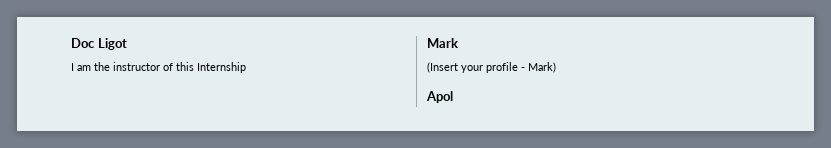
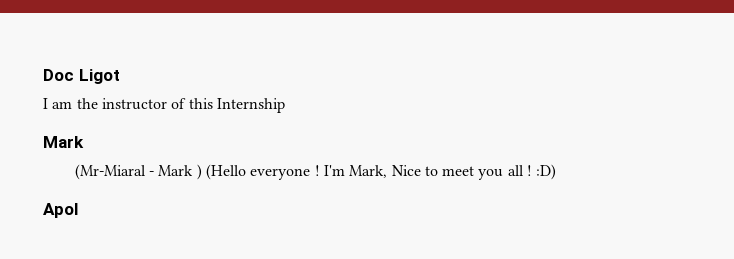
- (Insert your profile - Mark)
+ (Mr-Miaral - Mark ) (Hello everyone ! I'm Mark, Nice to meet you all ! :D)

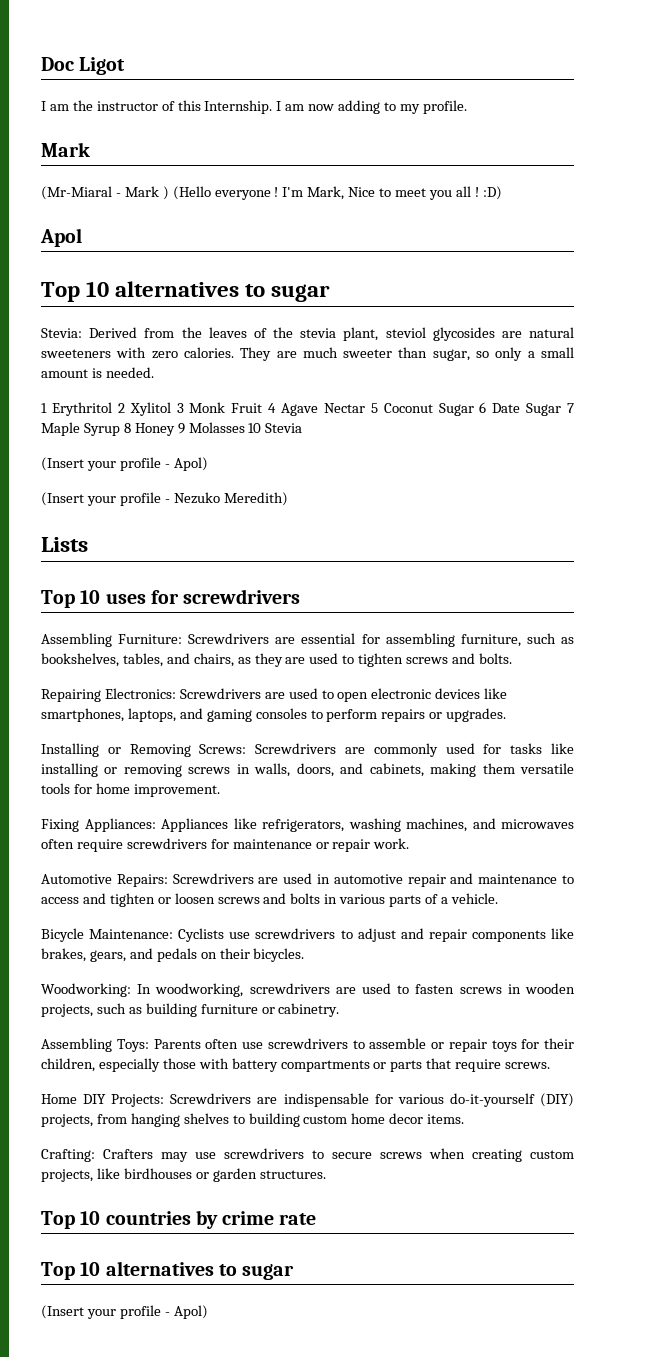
- I am the instructor of this Internship
+ I am the instructor of this Internship. I am now adding to my profile.
  Apol
+ Top 10 alternatives to sugar
+ Stevia: Derived from the leaves of the stevia plant, steviol glycosides are natural sweeteners with zero calories. They are much sweeter than sugar, so only a small amount is needed.
+ 1 Erythritol 2 Xylitol 3 Monk Fruit 4 Agave Nectar 5 Coconut Sugar 6 Date Sugar 7 Maple Syrup 8 Honey 9 Molasses 10 Stevia
+ (Insert your profile - Apol)
+ (Insert your profile - Nezuko Meredith)
+ Lists
+ Top 10 uses for screwdrivers
+ Assembling Furniture: Screwdrivers are essential for assembling furniture, such as bookshelves, tables, and chairs, as they are used to tighten screws and bolts.
+ Repairing Electronics: Screwdrivers are used to open electronic devices like smartphones, laptops, and gaming consoles to perform repairs or upgrades.
+ Installing or Removing Screws: Screwdrivers are commonly used for tasks like installing or removing screws in walls, doors, and cabinets, making them versatile tools for home improvement.
+ Fixing Appliances: Appliances like refrigerators, washing machines, and microwaves often require screwdrivers for maintenance or repair work.
+ Automotive Repairs: Screwdrivers are used in automotive repair and maintenance to access and tighten or loosen screws and bolts in various parts of a vehicle.
+ Bicycle Maintenance: Cyclists use screwdrivers to adjust and repair components like brakes, gears, and pedals on their bicycles.
+ Woodworking: In woodworking, screwdrivers are used to fasten screws in wooden projects, such as building furniture or cabinetry.
+ Assembling Toys: Parents often use screwdrivers to assemble or repair toys for their children, especially those with battery compartments or parts that require screws.
+ Home DIY Projects: Screwdrivers are indispensable for various do-it-yourself (DIY) projects, from hanging shelves to building custom home decor items.
+ Crafting: Crafters may use screwdrivers to secure screws when creating custom projects, like birdhouses or garden structures.
+ Top 10 countries by crime rate
+ Top 10 alternatives to sugar
+ (Insert your profile - Apol)

